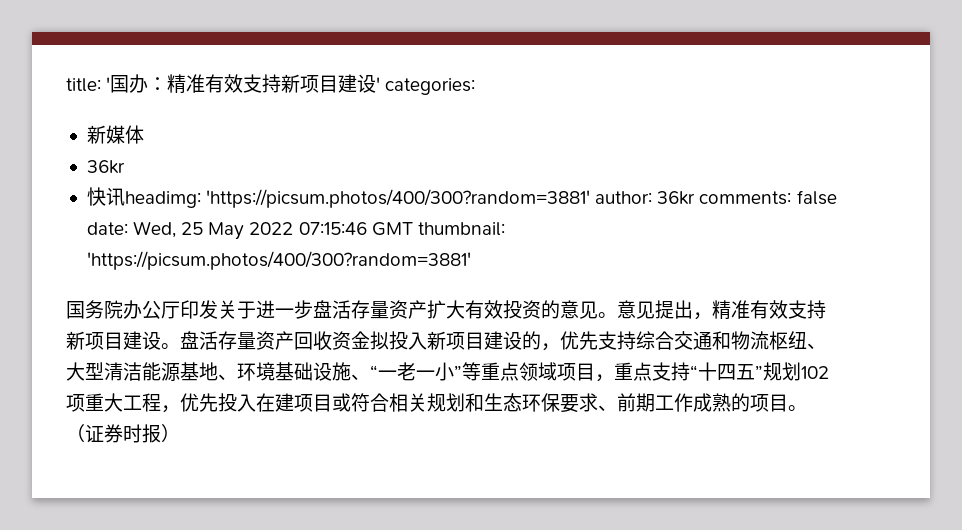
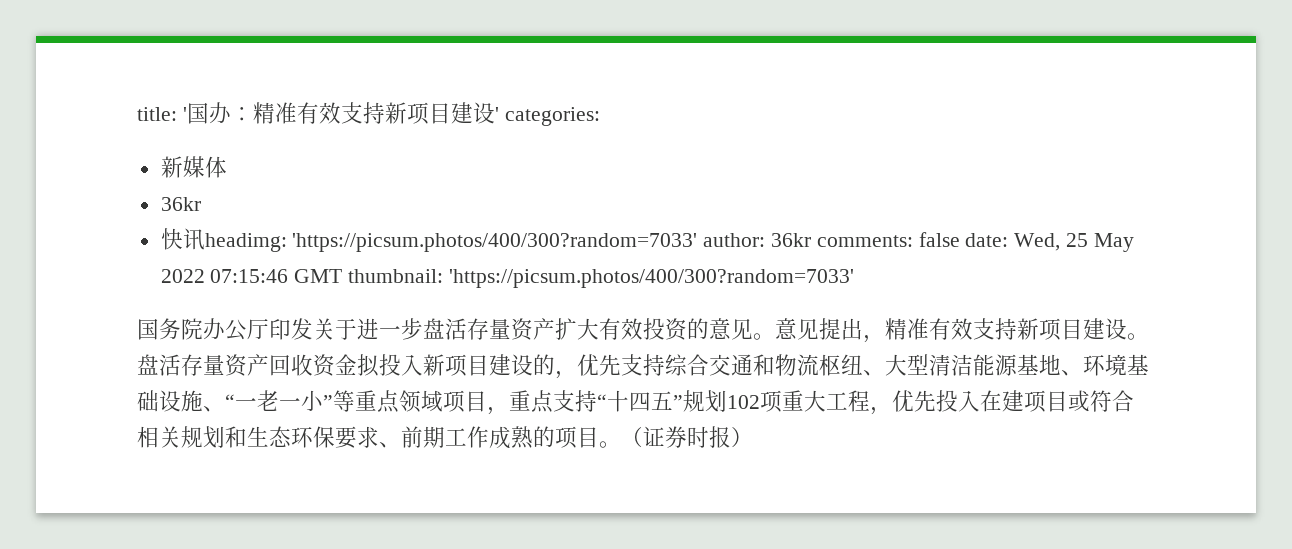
- 快讯headimg: 'https://picsum.photos/400/300?random=3881' author: 36kr comments: false date: Wed, 25 May 2022 07:15:46 GMT thumbnail: 'https://picsum.photos/400/300?random=3881'
+ 快讯headimg: 'https://picsum.photos/400/300?random=7033' author: 36kr comments: false date: Wed, 25 May 2022 07:15:46 GMT thumbnail: 'https://picsum.photos/400/300?random=7033'

